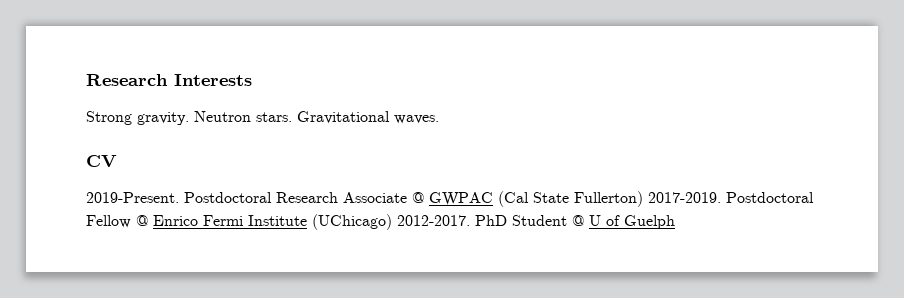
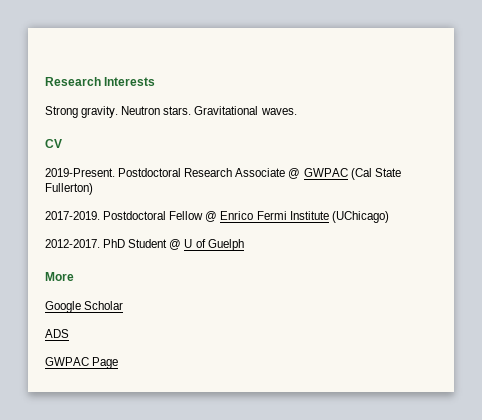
- Postdoctoral Research Associate @ GWPAC (Cal State Fullerton) 2017-2019.
+ Postdoctoral Research Associate @ GWPAC (Cal State Fullerton)
+ 2017-2019.
- Postdoctoral Fellow @ Enrico Fermi Institute (UChicago) 2012-2017.
+ Postdoctoral Fellow @ Enrico Fermi Institute (UChicago)
+ 2012-2017.
+ More
+ Google Scholar
+ ADS
+ GWPAC Page

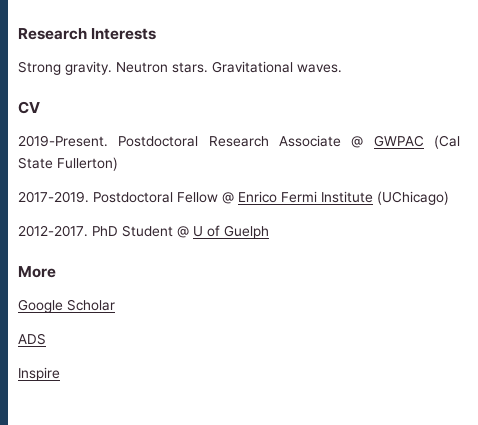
- GWPAC Page
+ Inspire

